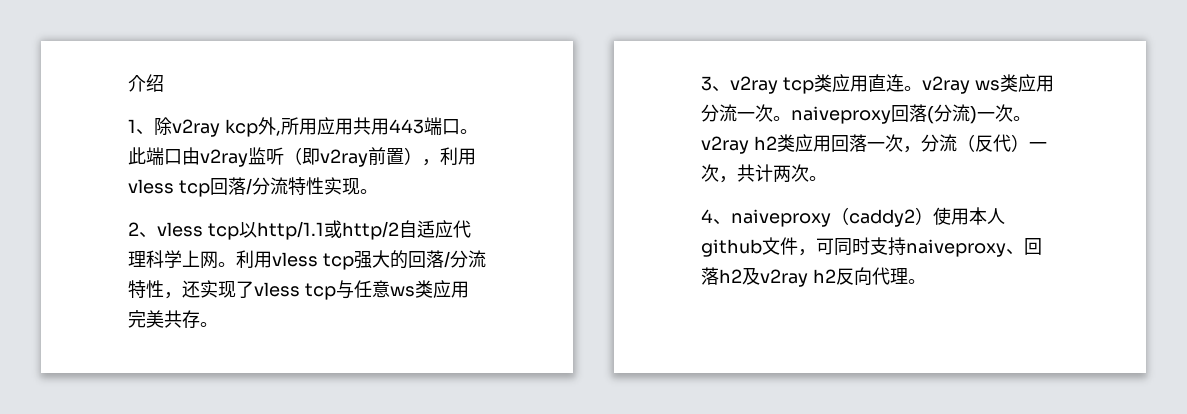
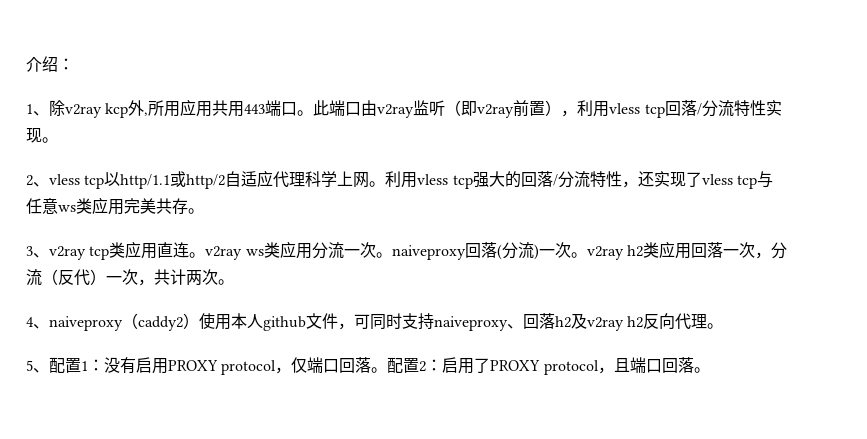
- 介绍
+ 介绍：
+ 5、配置1：没有启用PROXY protocol，仅端口回落。配置2：启用了PROXY protocol，且端口回落。

